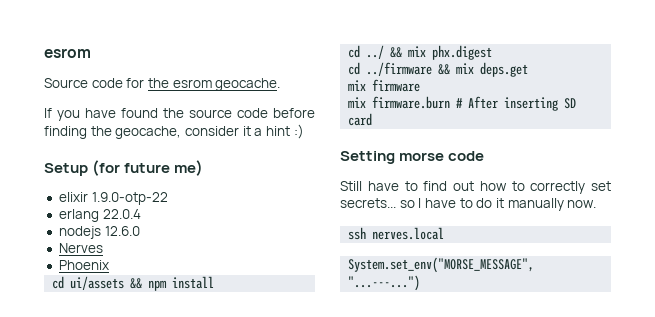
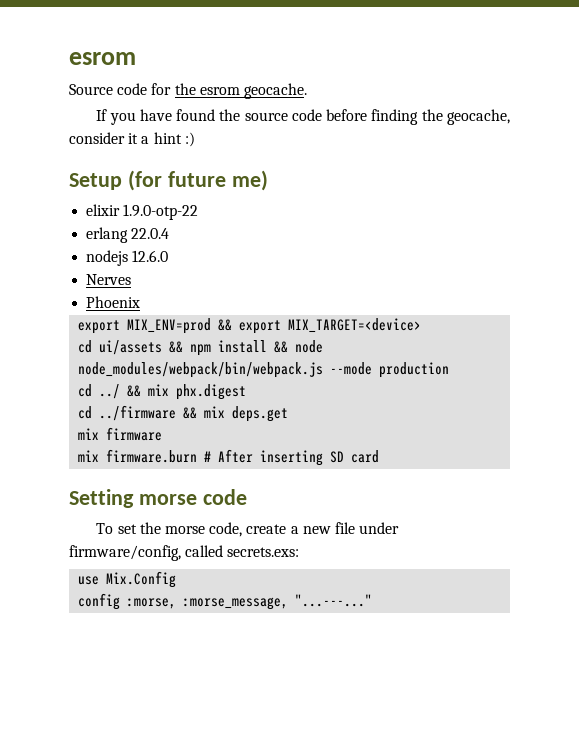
+ export MIX_ENV=prod && export MIX_TARGET=<device>
- cd ui/assets && npm install
+ cd ui/assets && npm install && node node_modules/webpack/bin/webpack.js --mode production
- Still have to find out how to correctly set secrets... so I have to do it manually now.
- ssh nerves.local
- System.set_env("MORSE_MESSAGE", "...---...")
+ To set the morse code, create a new file under firmware/config, called secrets.exs:
+ use Mix.Config
+ config :morse, :morse_message, "...---..."

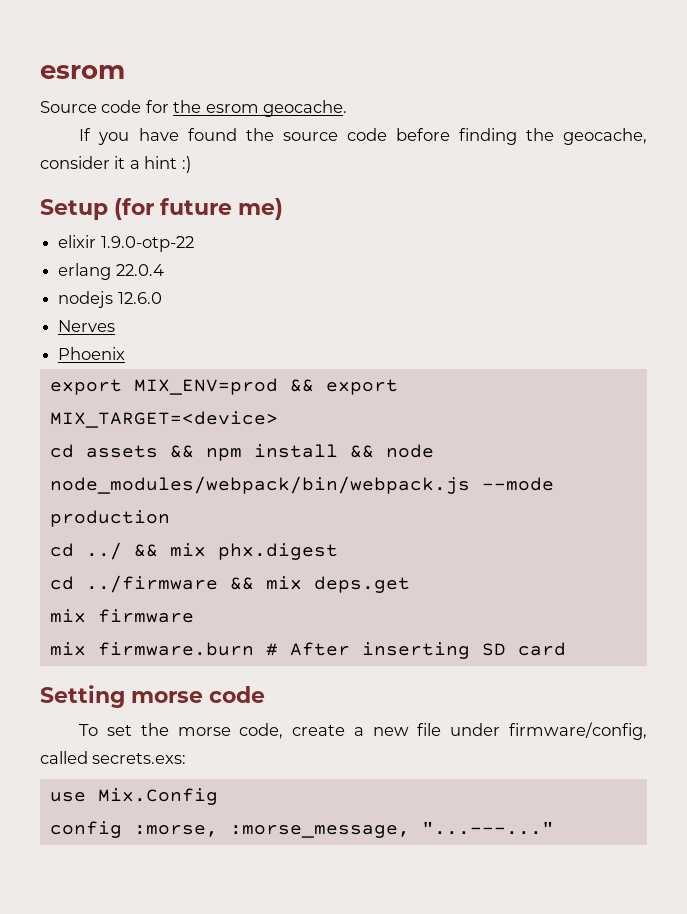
- cd ui/assets && npm install && node node_modules/webpack/bin/webpack.js --mode production
+ cd assets && npm install && node node_modules/webpack/bin/webpack.js --mode production

